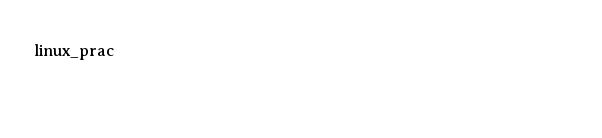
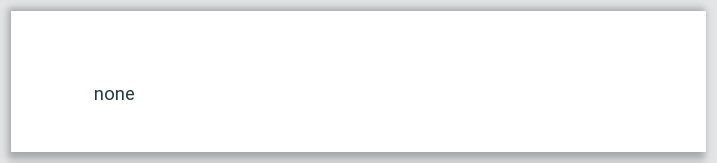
- linux_prac
+ none

